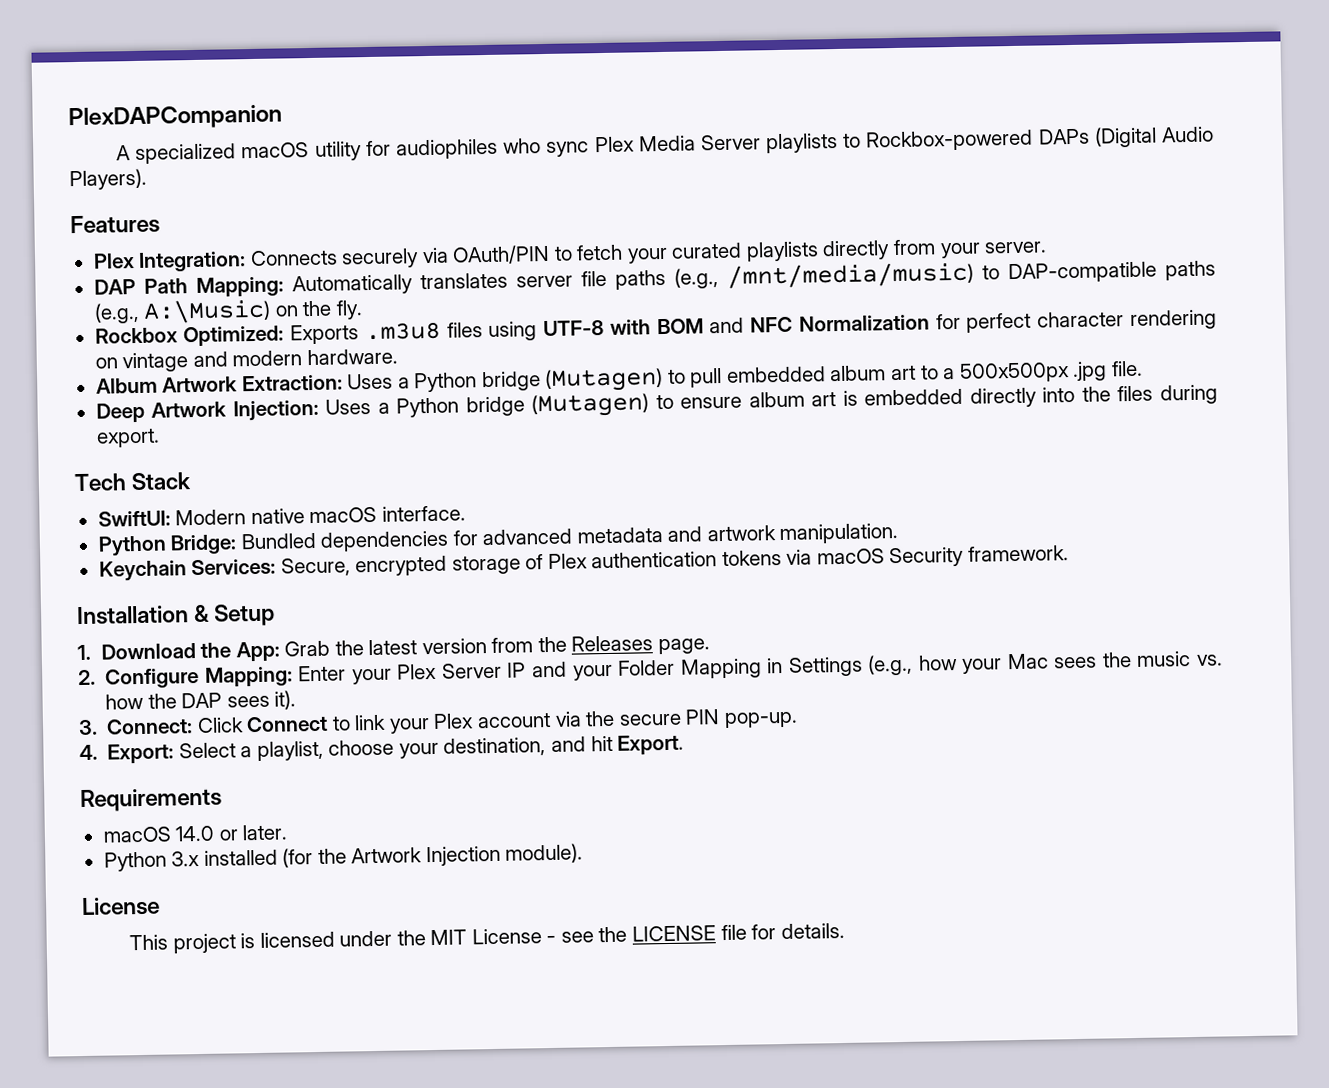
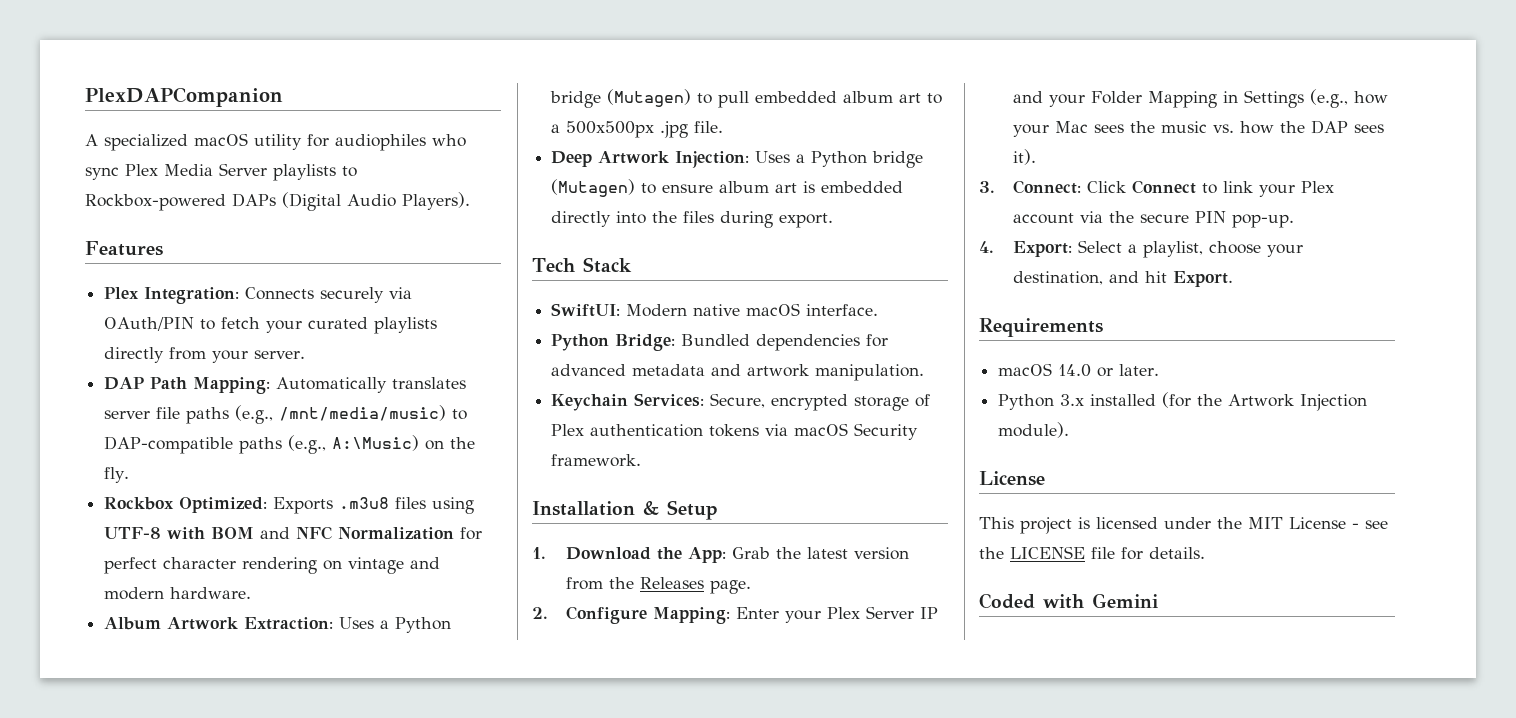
+ Coded with Gemini

